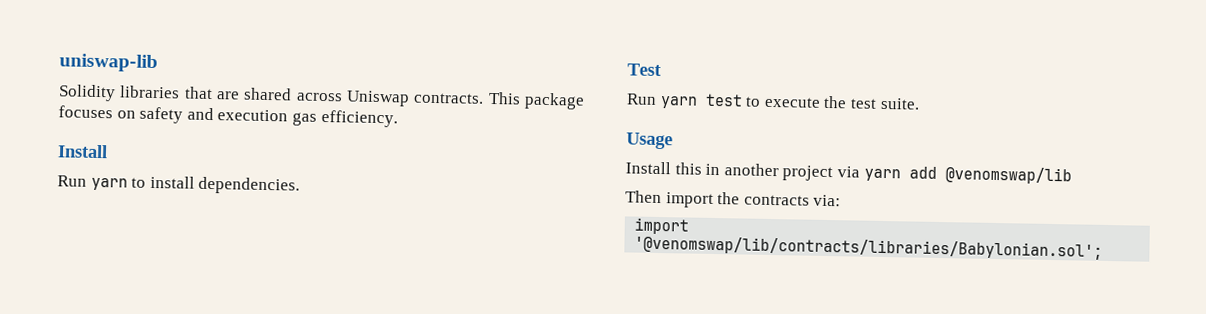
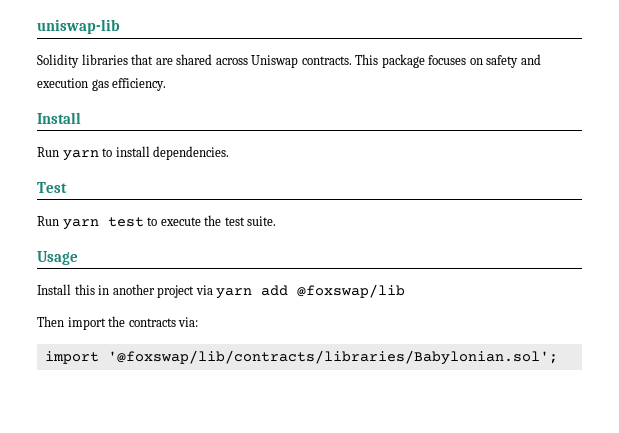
- Install this in another project via yarn add @venomswap/lib
+ Install this in another project via yarn add @foxswap/lib
- import '@venomswap/lib/contracts/libraries/Babylonian.sol';
+ import '@foxswap/lib/contracts/libraries/Babylonian.sol';

